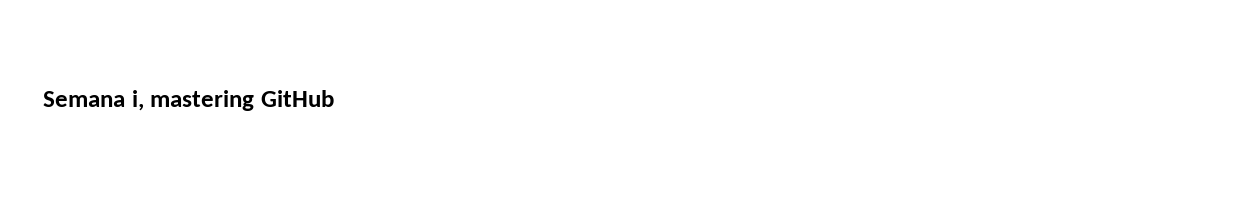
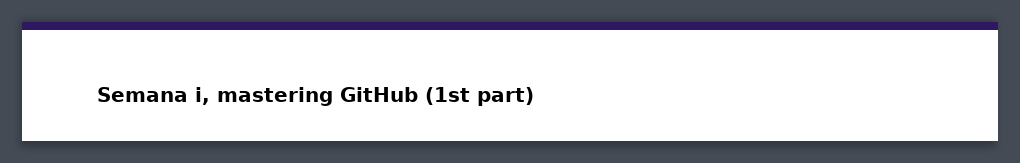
- Semana i, mastering GitHub
+ Semana i, mastering GitHub (1st part)

